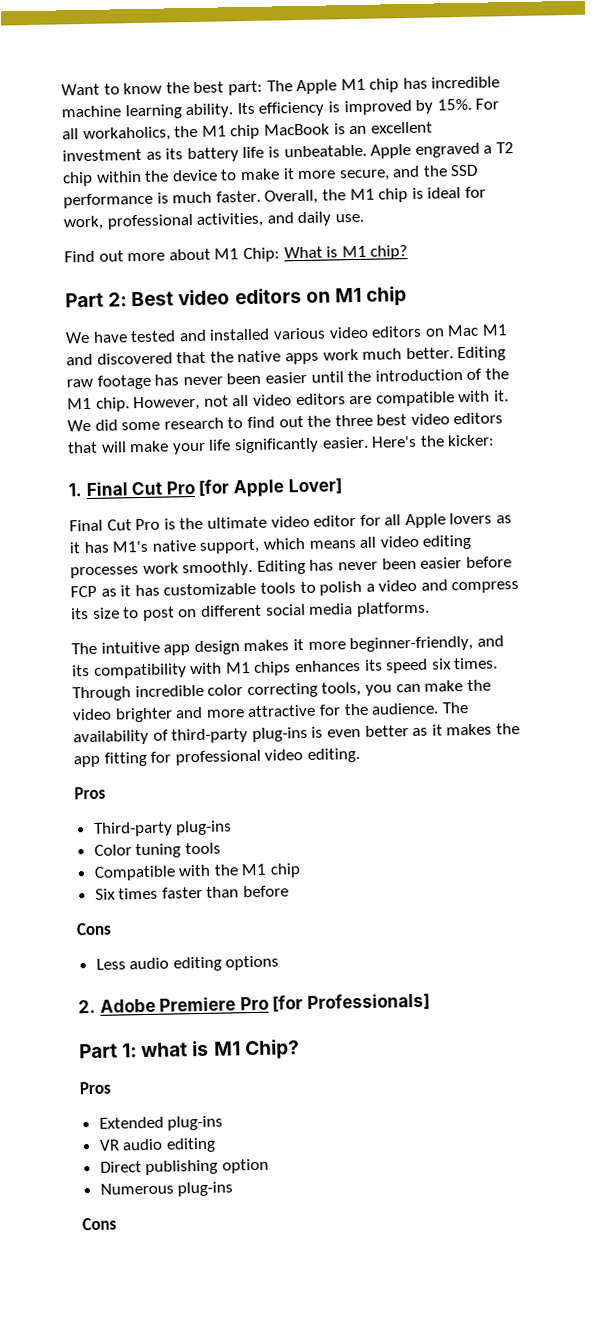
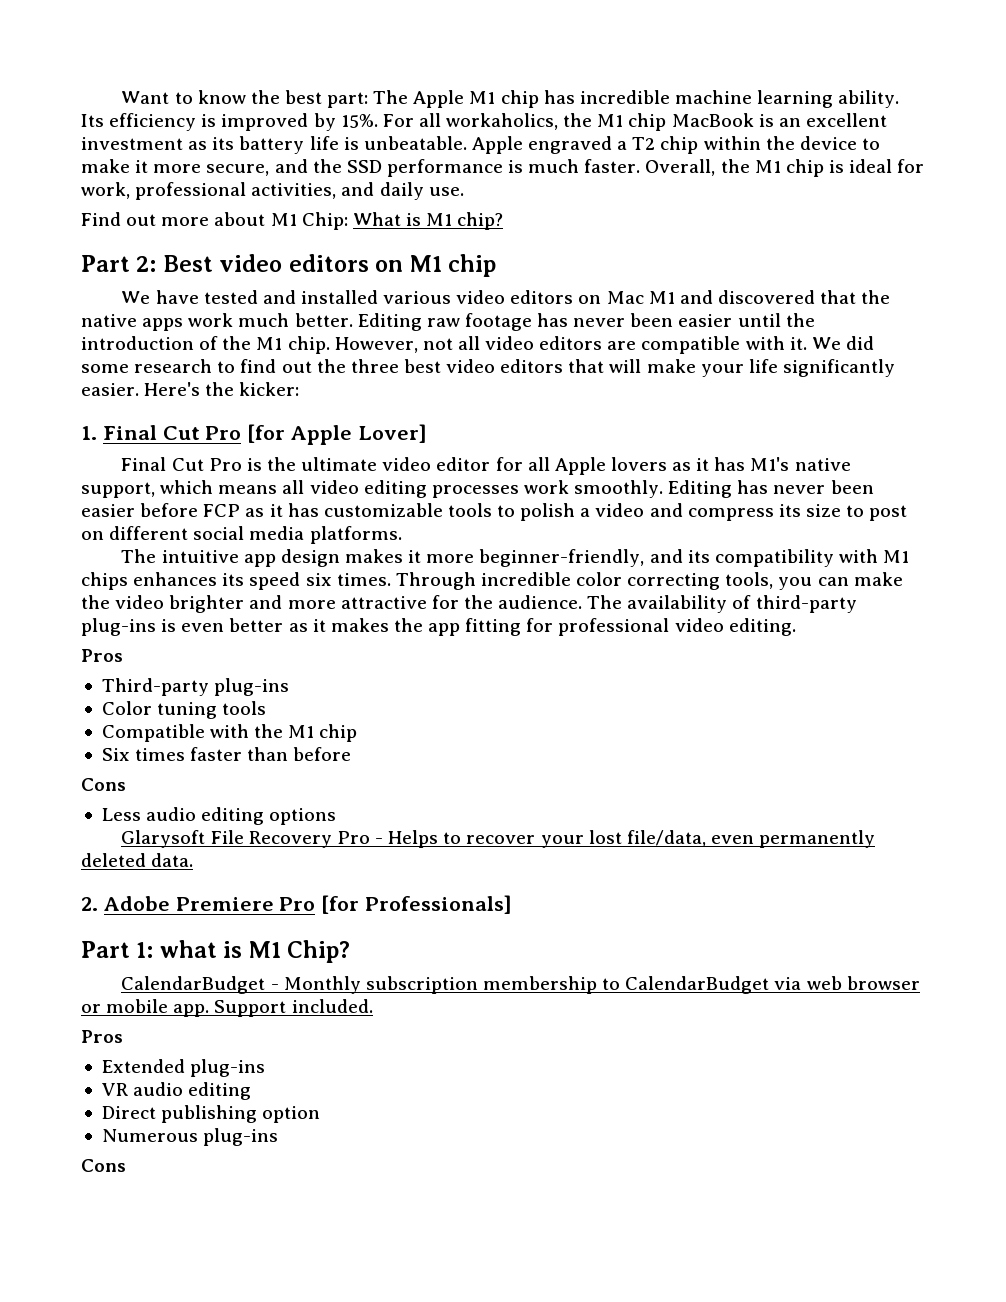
+ Glarysoft File Recovery Pro - Helps to recover your lost file/data, even permanently deleted data.
+ CalendarBudget - Monthly subscription membership to CalendarBudget via web browser or mobile app. Support included.

